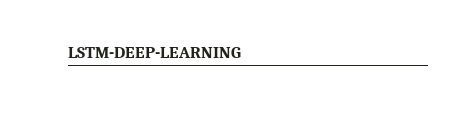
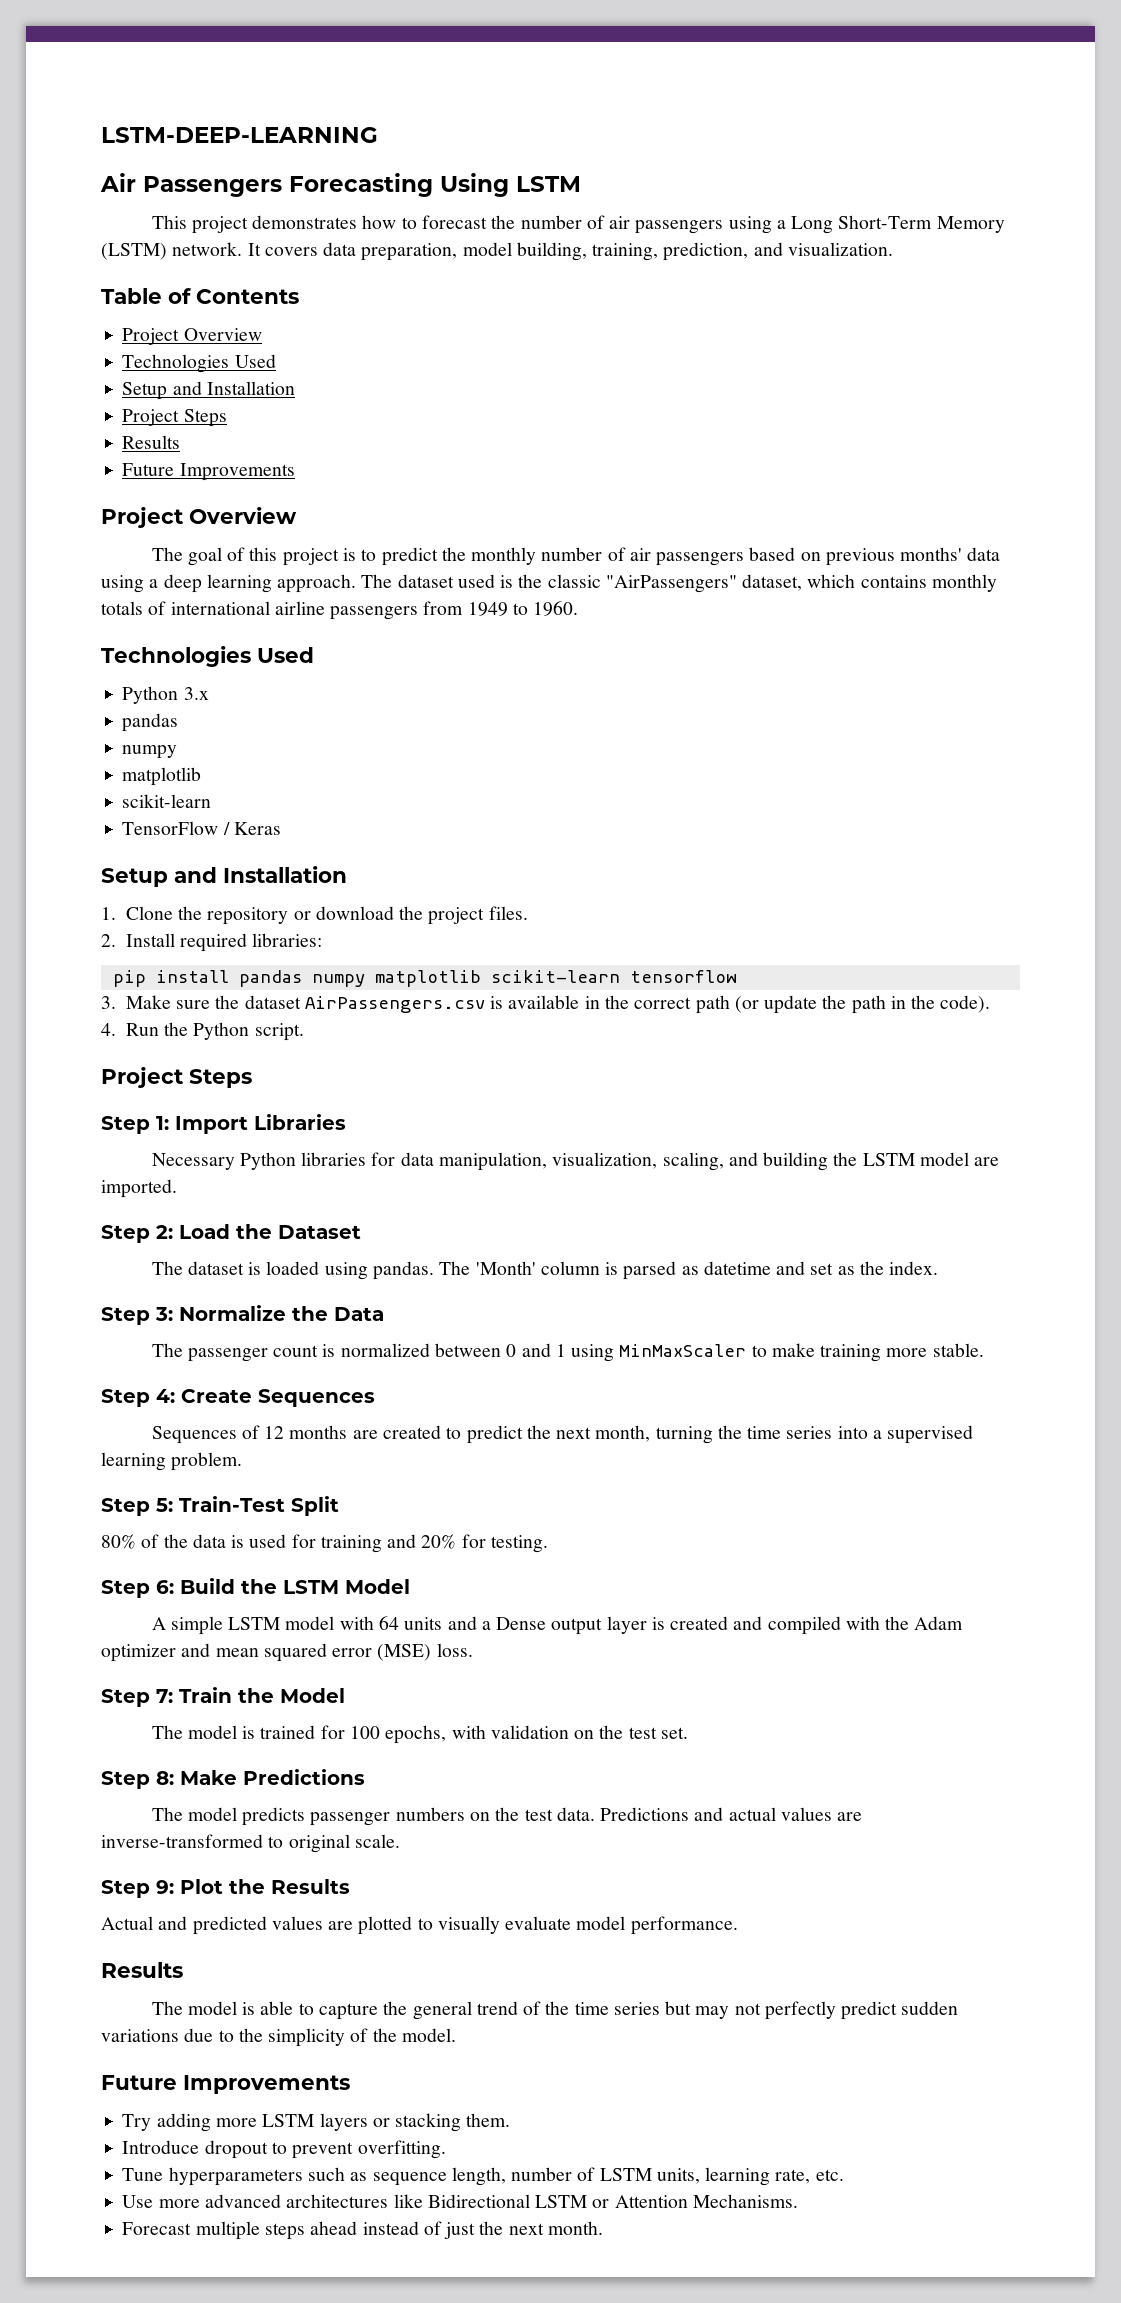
+ Air Passengers Forecasting Using LSTM
+ This project demonstrates how to forecast the number of air passengers using a Long Short-Term Memory (LSTM) network. It covers data preparation, model building, training, prediction, and visualization.
+ Table of Contents
+ Project Overview
+ Technologies Used
+ Setup and Installation
+ Project Steps
+ Results
+ Future Improvements
+ Project Overview
+ The goal of this project is to predict the monthly number of air passengers based on previous months' data using a deep learning approach. The dataset used is the classic "AirPassengers" dataset, which contains monthly totals of international airline passengers from 1949 to 1960.
+ Technologies Used
+ Python 3.x
+ pandas
+ numpy
+ matplotlib
+ scikit-learn
+ TensorFlow / Keras
+ Setup and Installation
+ 1. Clone the repository or download the project files.
+ 2. Install required libraries:
+ pip install pandas numpy matplotlib scikit-learn tensorflow
+ 3. Make sure the dataset AirPassengers.csv is available in the correct path (or update the path in the code).
+ 4. Run the Python script.
+ Project Steps
+ Step 1: Import Libraries
+ Necessary Python libraries for data manipulation, visualization, scaling, and building the LSTM model are imported.
+ Step 2: Load the Dataset
+ The dataset is loaded using pandas. The 'Month' column is parsed as datetime and set as the index.
+ Step 3: Normalize the Data
+ The passenger count is normalized between 0 and 1 using MinMaxScaler to make training more stable.
+ Step 4: Create Sequences
+ Sequences of 12 months are created to predict the next month, turning the time series into a supervised learning problem.
+ Step 5: Train-Test Split
+ 80% of the data is used for training and 20% for testing.
+ Step 6: Build the LSTM Model
+ A simple LSTM model with 64 units and a Dense output layer is created and compiled with the Adam optimizer and mean squared error (MSE) loss.
+ Step 7: Train the Model
+ The model is trained for 100 epochs, with validation on the test set.
+ Step 8: Make Predictions
+ The model predicts passenger numbers on the test data. Predictions and actual values are inverse-transformed to original scale.
+ Step 9: Plot the Results
+ Actual and predicted values are plotted to visually evaluate model performance.
+ Results
+ The model is able to capture the general trend of the time series but may not perfectly predict sudden variations due to the simplicity of the model.
+ Future Improvements
+ Try adding more LSTM layers or stacking them.
+ Introduce dropout to prevent overfitting.
+ Tune hyperparameters such as sequence length, number of LSTM units, learning rate, etc.
+ Use more advanced architectures like Bidirectional LSTM or Attention Mechanisms.
+ Forecast multiple steps ahead instead of just the next month.

